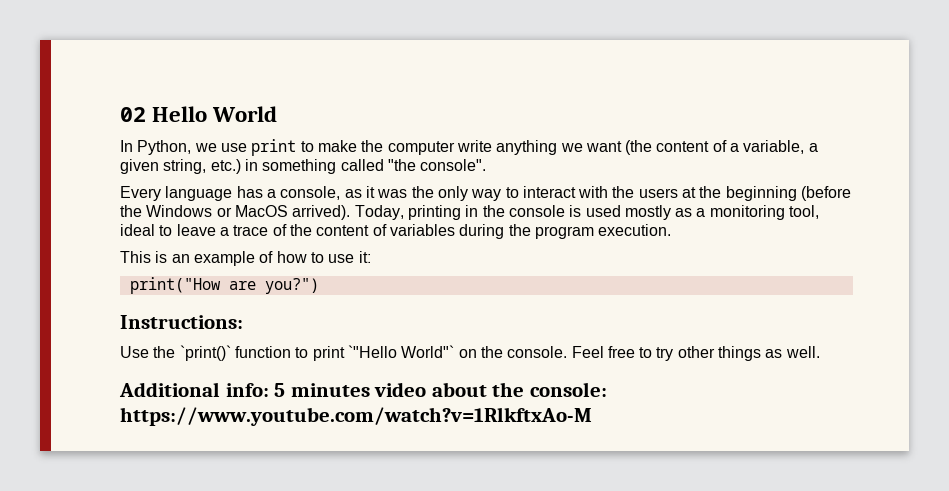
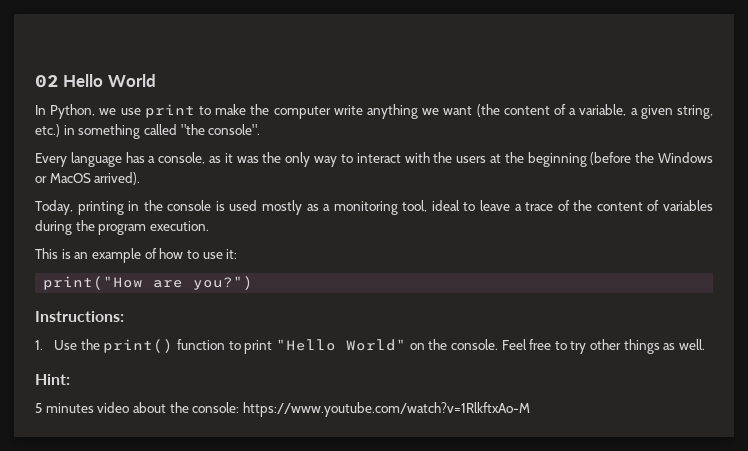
- Every language has a console, as it was the only way to interact with the users at the beginning (before the Windows or MacOS arrived). Today, printing in the console is used mostly as a monitoring tool, ideal to leave a trace of the content of variables during the program execution.
+ Every language has a console, as it was the only way to interact with the users at the beginning (before the Windows or MacOS arrived).
+ Today, printing in the console is used mostly as a monitoring tool, ideal to leave a trace of the content of variables during the program execution.
- Use the `print()` function to print `"Hello World"` on the console.
+ 1. Use the print() function to print "Hello World" on the console.
- Additional info: 5 minutes video about the console: https://www.youtube.com/watch?v=1RlkftxAo-M
+ Hint:
+ 5 minutes video about the console: https://www.youtube.com/watch?v=1RlkftxAo-M

